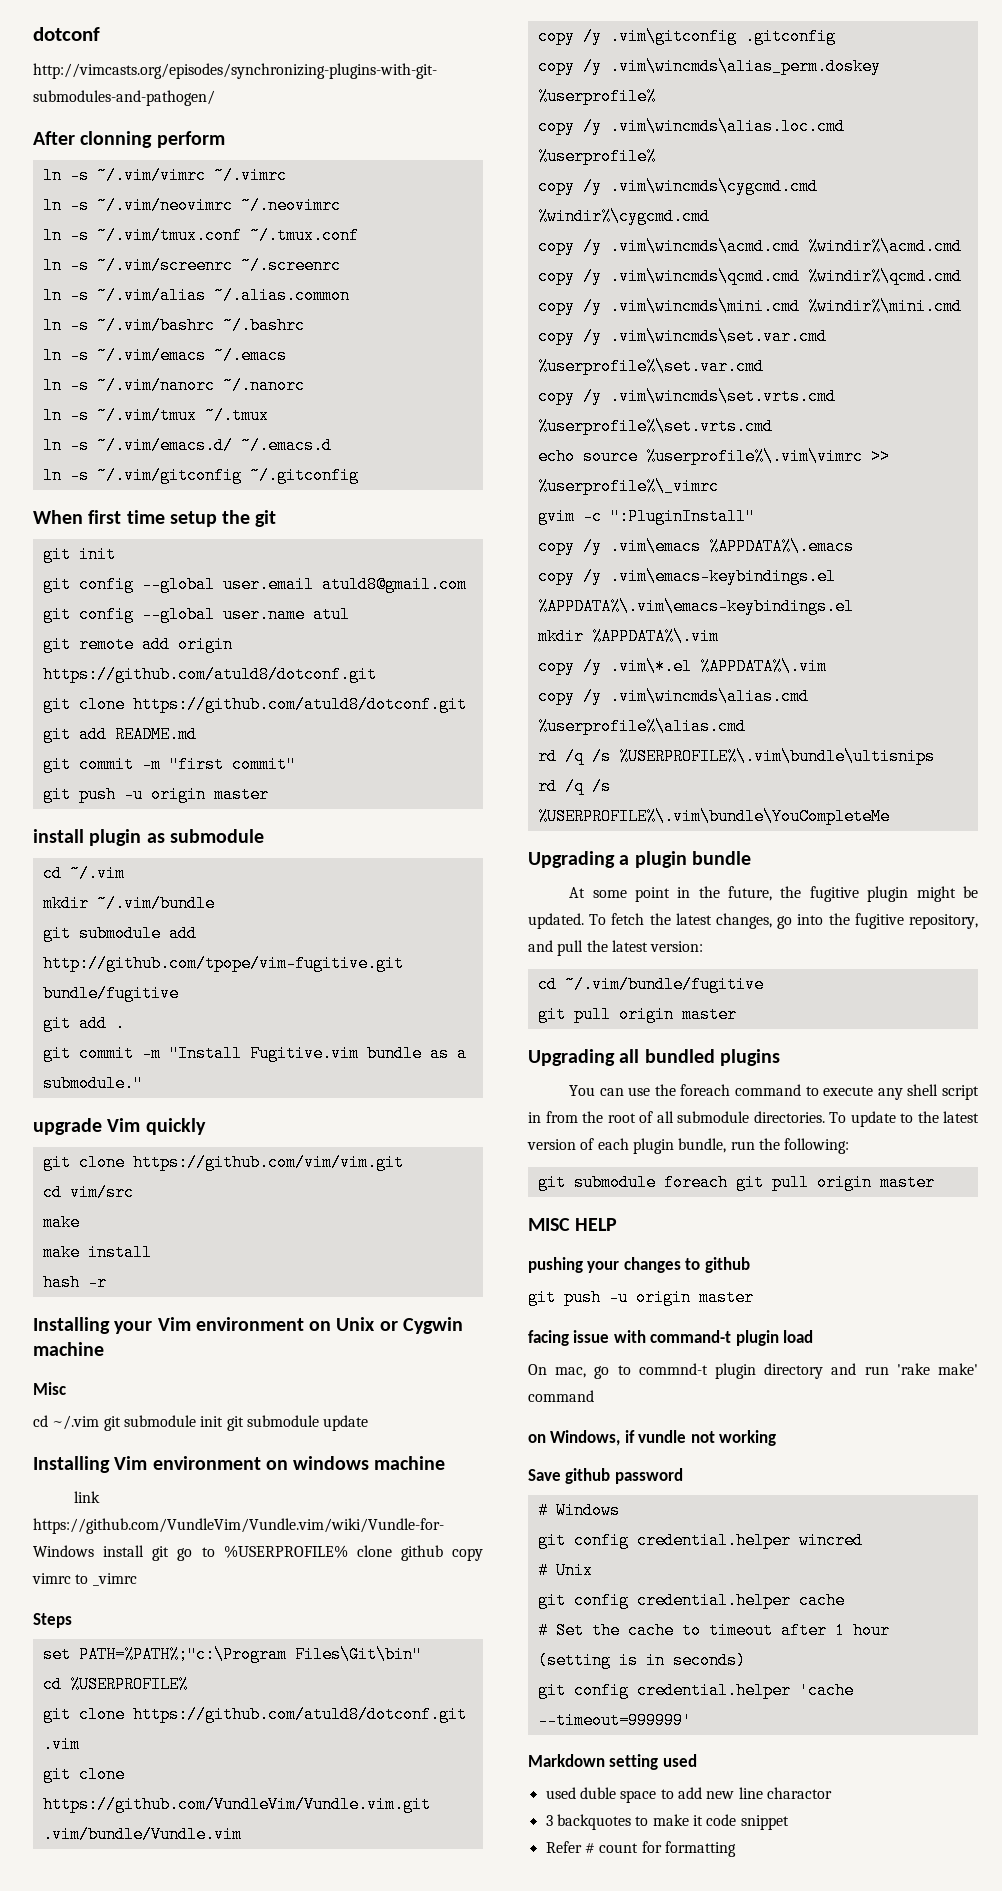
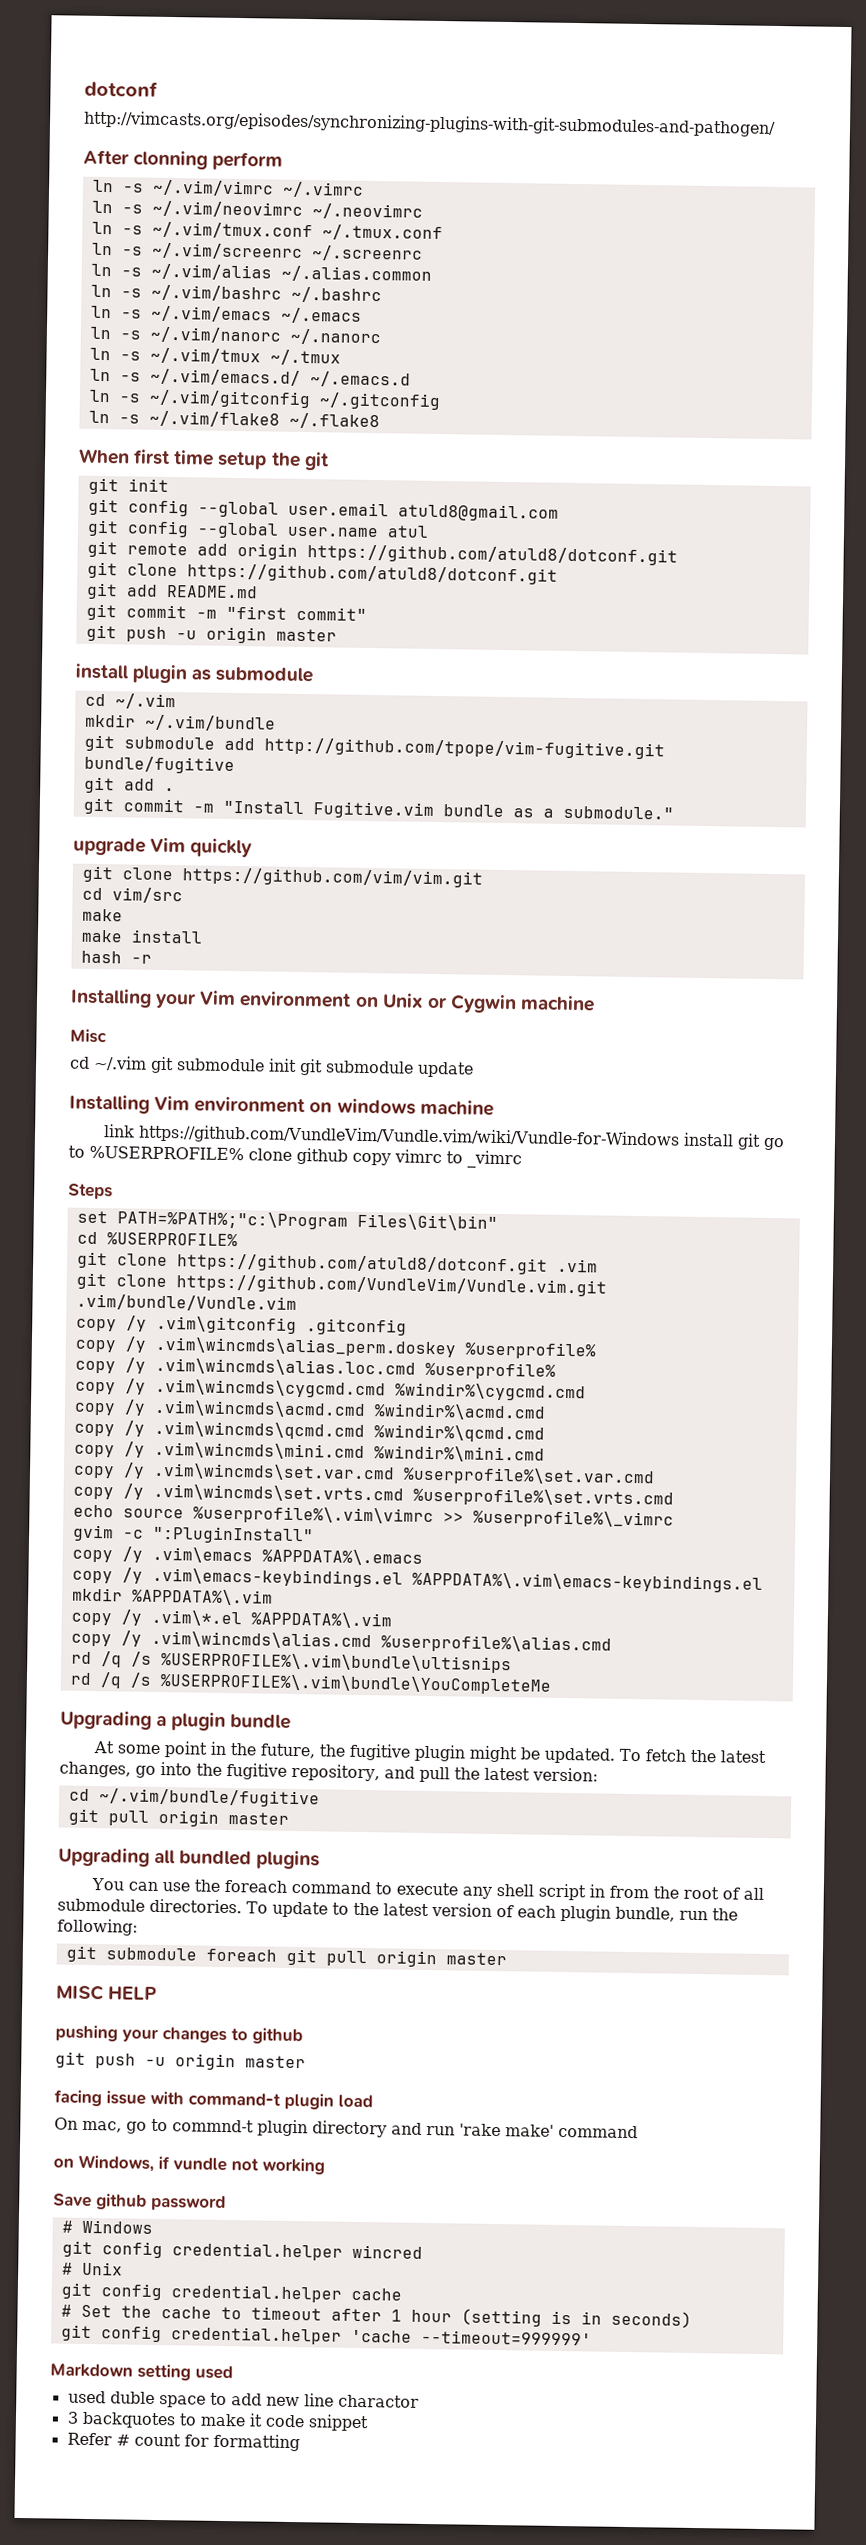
+ ln -s ~/.vim/flake8 ~/.flake8

